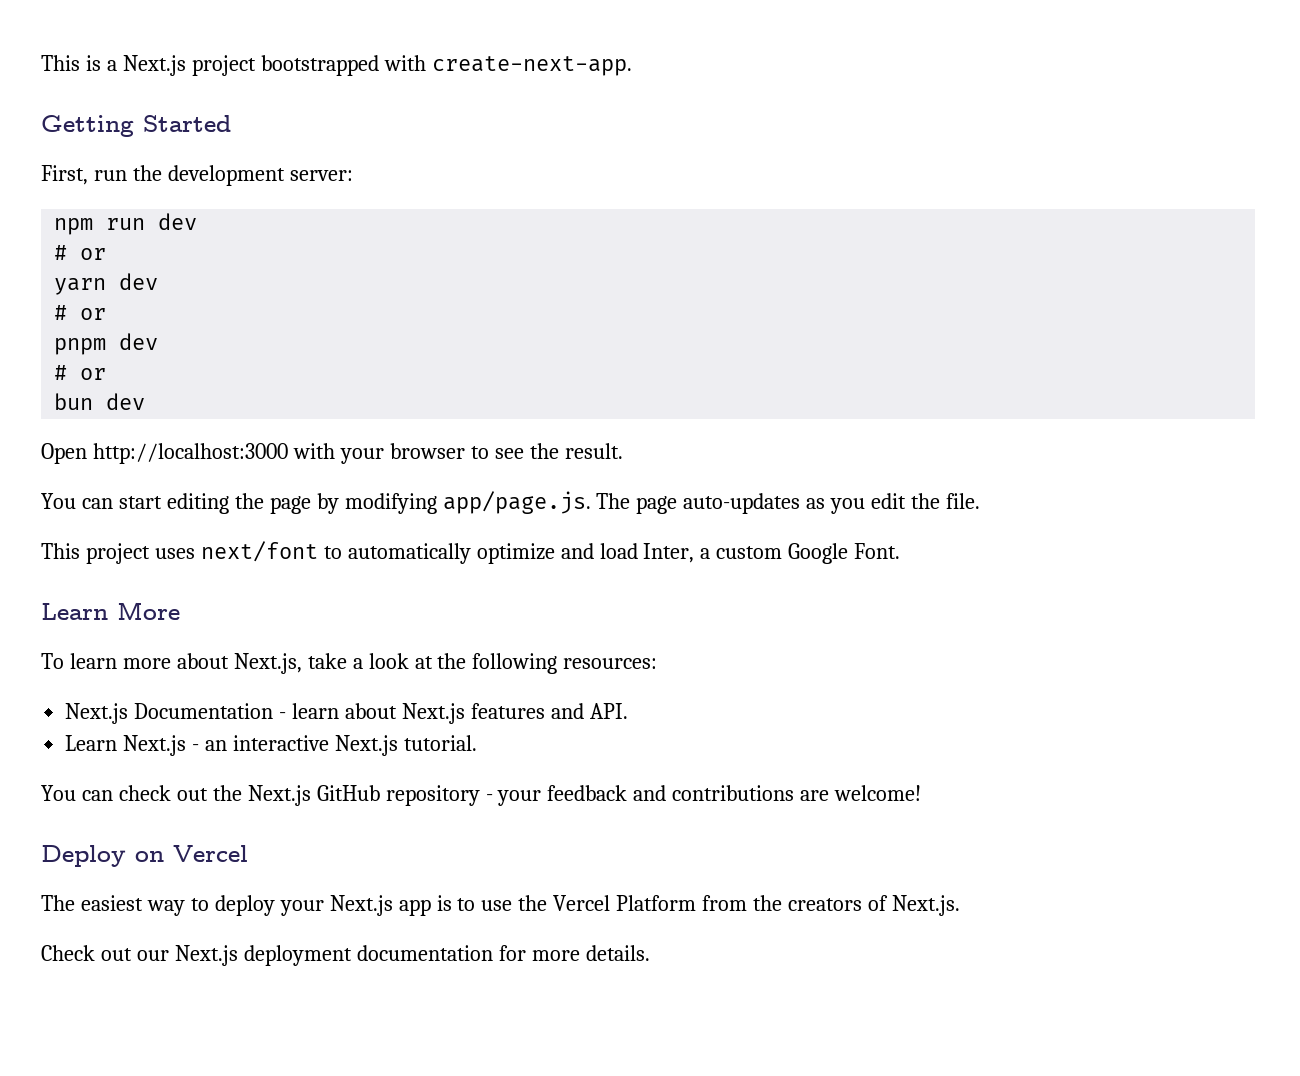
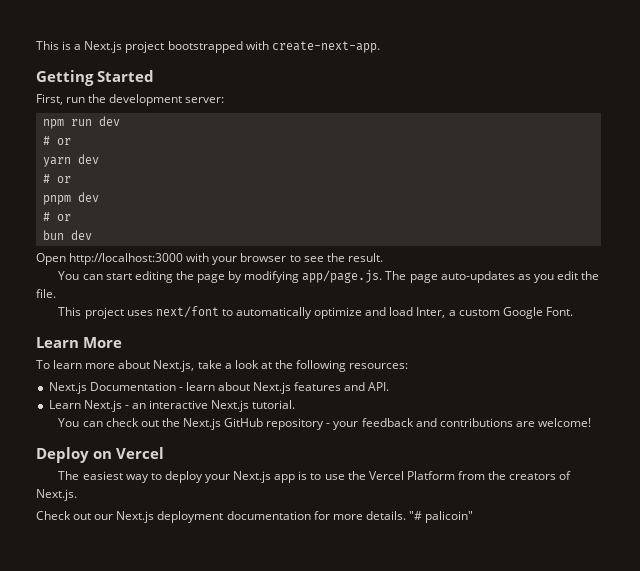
+ "# palicoin"

